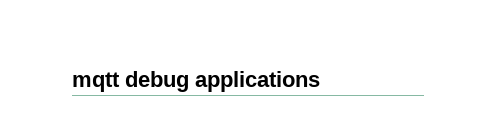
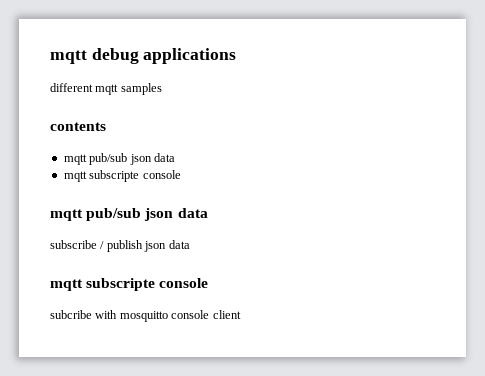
+ different mqtt samples
+ contents
+ mqtt pub/sub json data
+ mqtt subscripte console
+ mqtt pub/sub json data
+ subscribe / publish json data
+ mqtt subscripte console
+ subcribe with mosquitto console client

